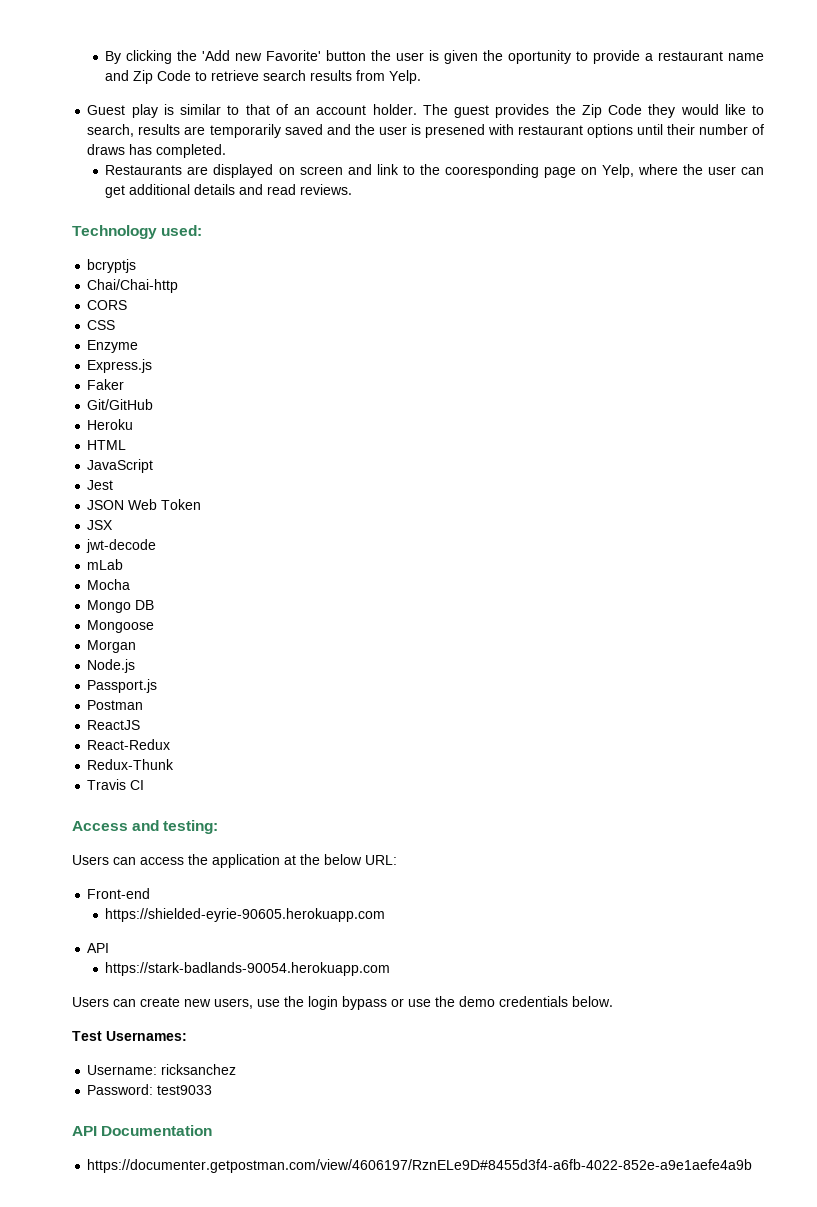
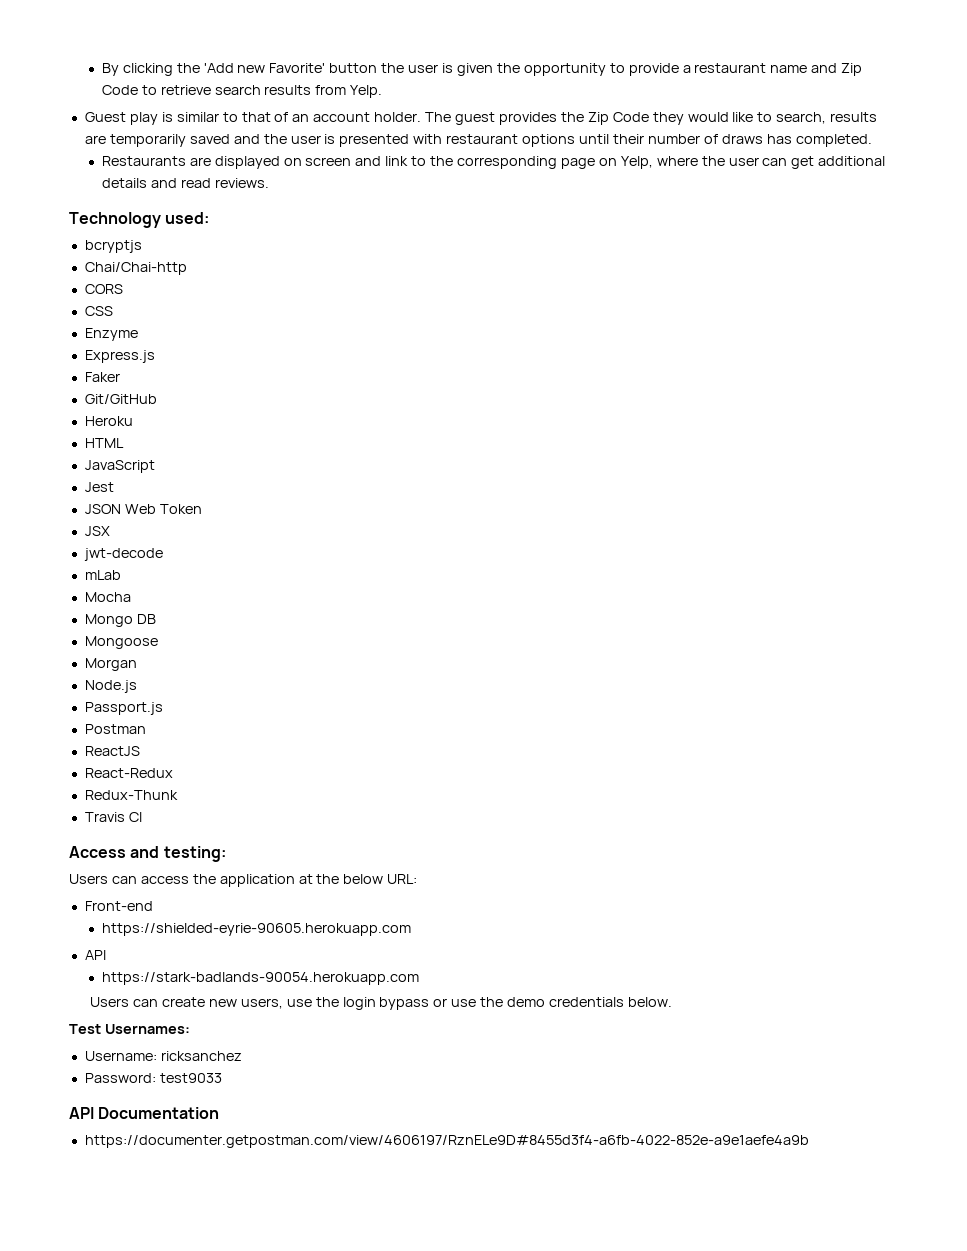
- By clicking the 'Add new Favorite' button the user is given the oportunity to provide a restaurant name and Zip Code to retrieve search results from Yelp.
+ By clicking the 'Add new Favorite' button the user is given the opportunity to provide a restaurant name and Zip Code to retrieve search results from Yelp.
- The guest provides the Zip Code they would like to search, results are temporarily saved and the user is presened with restaurant options until their number of draws has completed.
+ The guest provides the Zip Code they would like to search, results are temporarily saved and the user is presented with restaurant options until their number of draws has completed.
- Restaurants are displayed on screen and link to the cooresponding page on Yelp, where the user can get additional details and read reviews.
+ Restaurants are displayed on screen and link to the corresponding page on Yelp, where the user can get additional details and read reviews.

